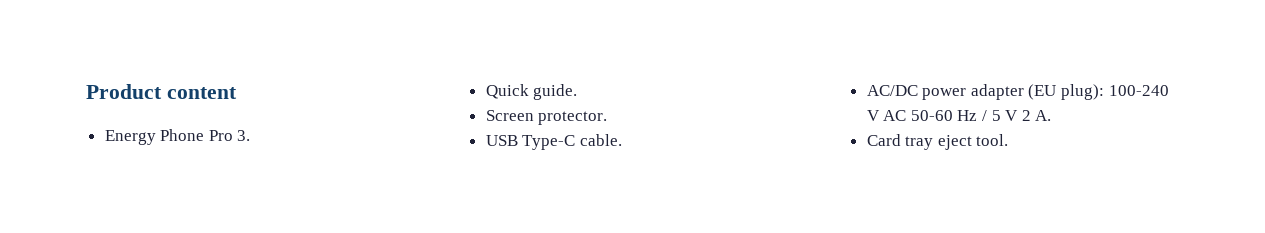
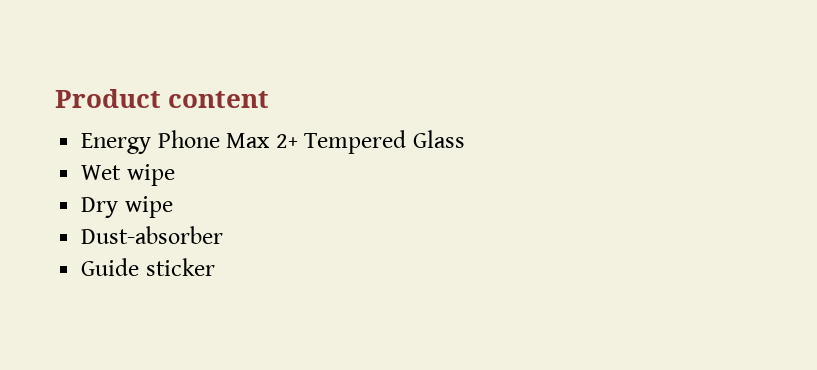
- Energy Phone Pro 3.
- Quick guide.
- Screen protector.
- USB Type-C cable.
- AC/DC power adapter (EU plug): 100-240 V AC 50-60 Hz / 5 V 2 A.
- Card tray eject tool.
+ Energy Phone Max 2+ Tempered Glass
+ Wet wipe
+ Dry wipe
+ Dust-absorber
+ Guide sticker

